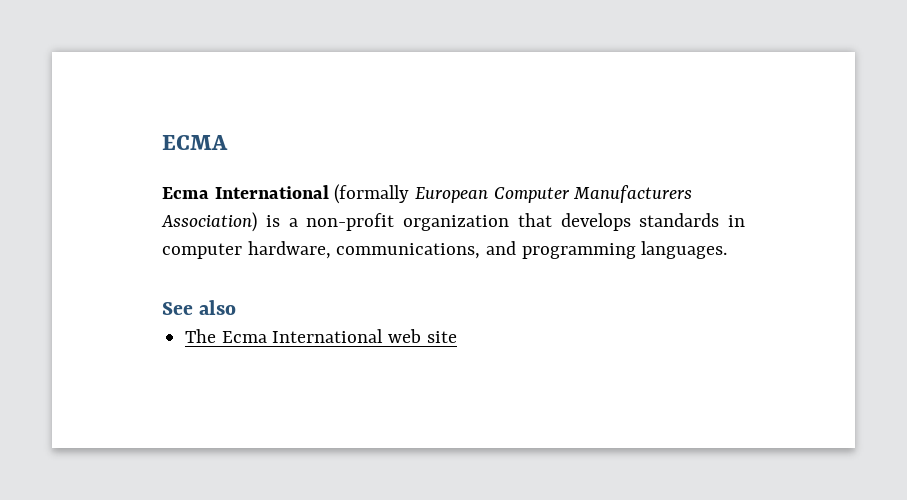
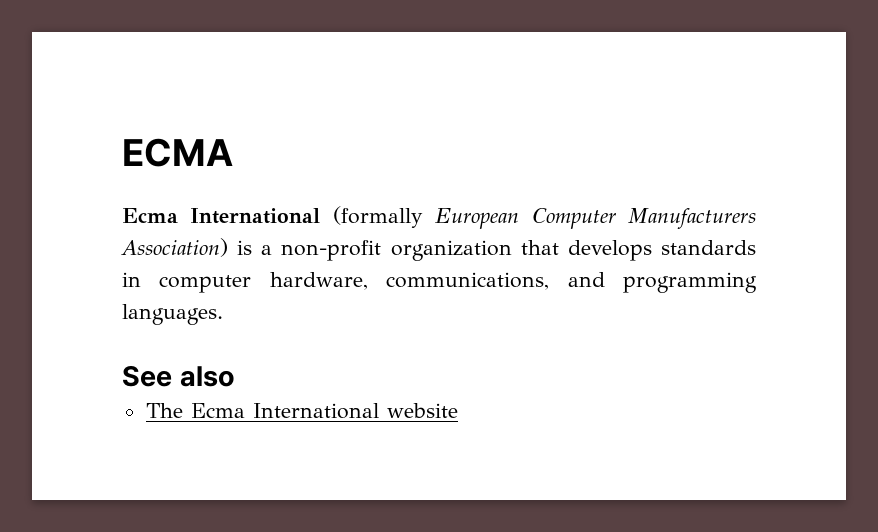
- The Ecma International web site
+ The Ecma International website

